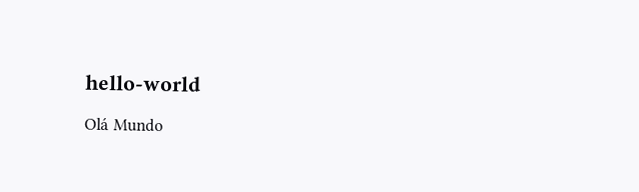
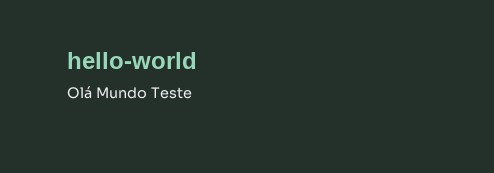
- Olá Mundo
+ Olá Mundo Teste

